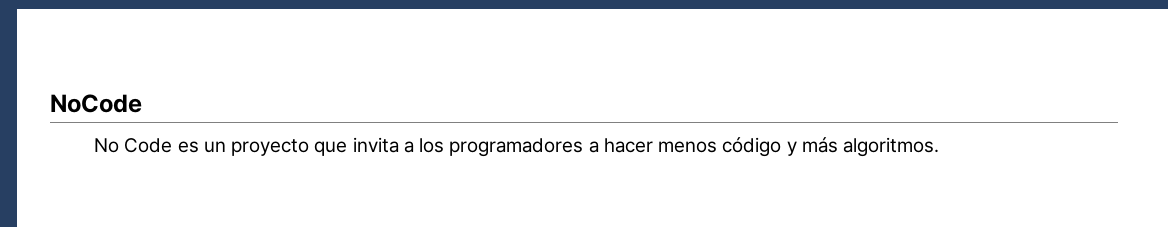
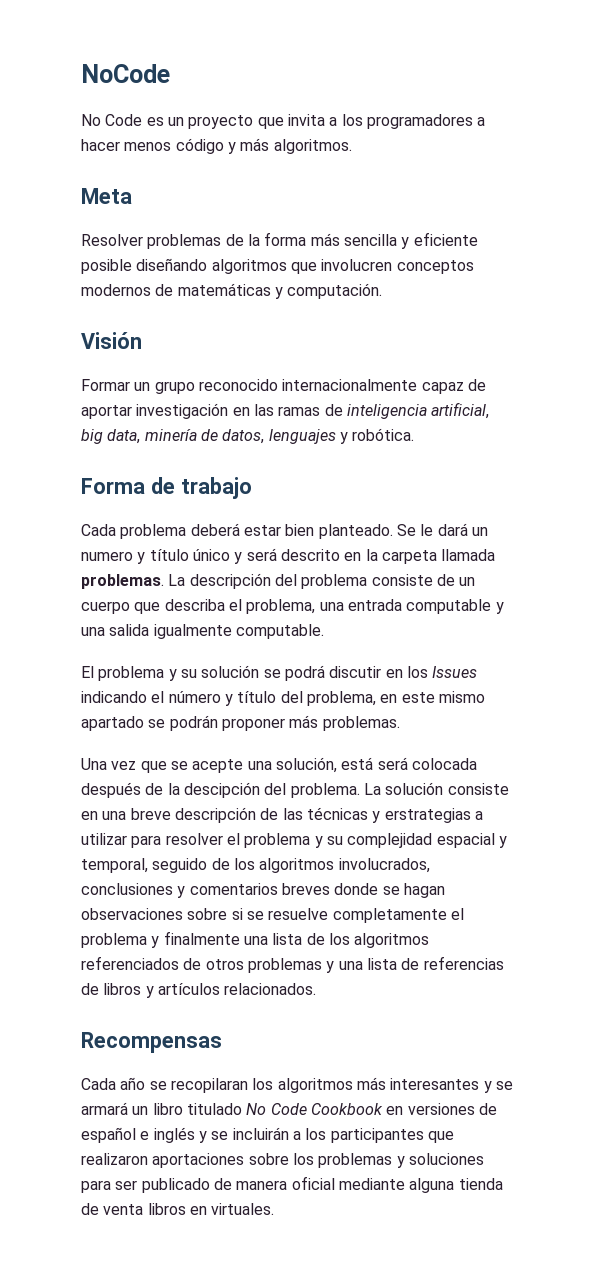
+ Meta
+ Resolver problemas de la forma más sencilla y eficiente posible diseñando algoritmos que involucren conceptos modernos de matemáticas y computación.
+ Visión
+ Formar un grupo reconocido internacionalmente capaz de aportar investigación en las ramas de inteligencia artificial, big data, minería de datos, lenguajes y robótica.
+ Forma de trabajo
+ Cada problema deberá estar bien planteado. Se le dará un numero y título único y será descrito en la carpeta llamada problemas. La descripción del problema consiste de un cuerpo que describa el problema, una entrada computable y una salida igualmente computable.
+ El problema y su solución se podrá discutir en los Issues indicando el número y título del problema, en este mismo apartado se podrán proponer más problemas.
+ Una vez que se acepte una solución, está será colocada después de la descipción del problema. La solución consiste en una breve descripción de las técnicas y erstrategias a utilizar para resolver el problema y su complejidad espacial y temporal, seguido de los algoritmos involucrados, conclusiones y comentarios breves donde se hagan observaciones sobre si se resuelve completamente el problema y finalmente una lista de los algoritmos referenciados de otros problemas y una lista de referencias de libros y artículos relacionados.
+ Recompensas
+ Cada año se recopilaran los algoritmos más interesantes y se armará un libro titulado No Code Cookbook en versiones de español e inglés y se incluirán a los participantes que realizaron aportaciones sobre los problemas y soluciones para ser publicado de manera oficial mediante alguna tienda de venta libros en virtuales.

